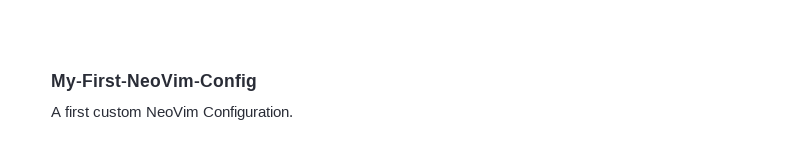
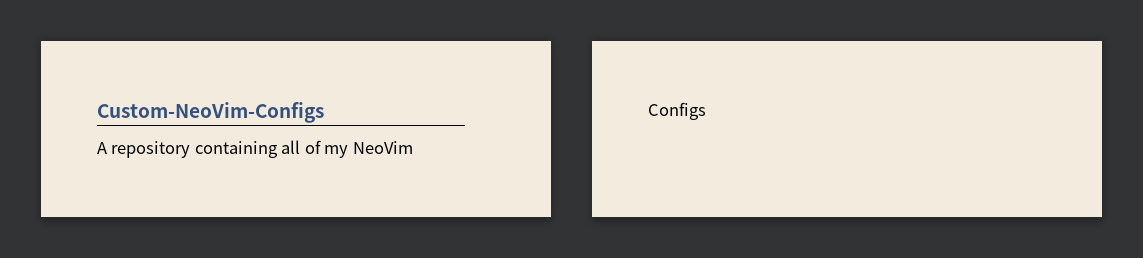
- My-First-NeoVim-Config
+ Custom-NeoVim-Configs
- A first custom NeoVim Configuration.
+ A repository containing all of my NeoVim Configs

